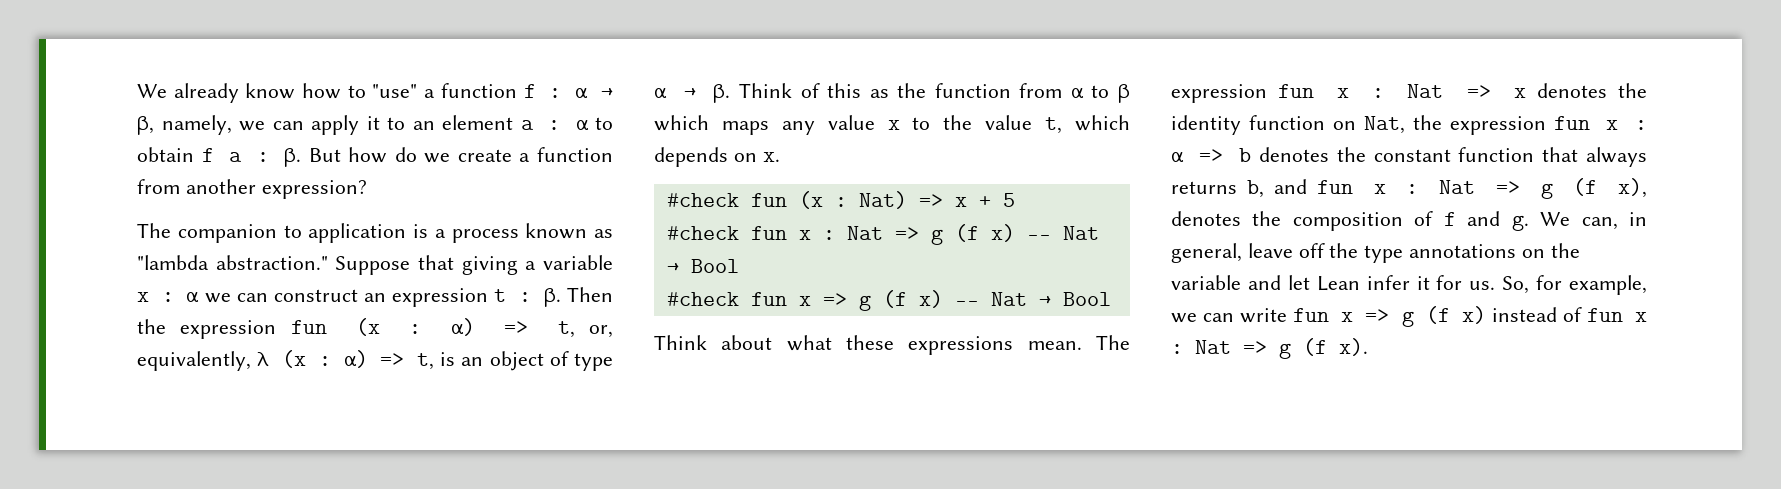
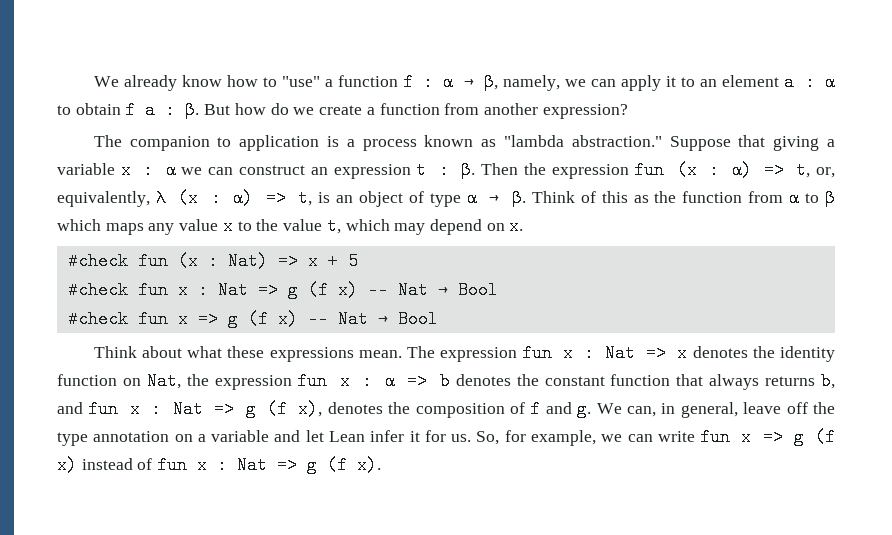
- Think of this as the function from α to β which maps any value x to the value t, which depends on x.
+ Think of this as the function from α to β which maps any value x to the value t, which may depend on x.
- We can, in general, leave off the type annotations on the variable and let Lean infer it for us.
+ We can, in general, leave off the type annotation on a variable and let Lean infer it for us.

